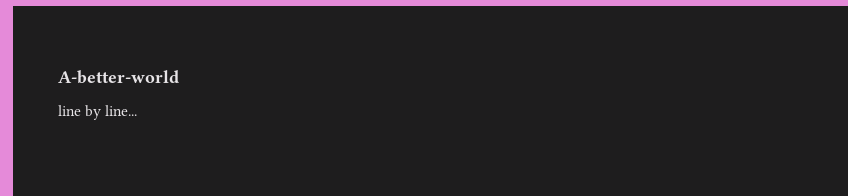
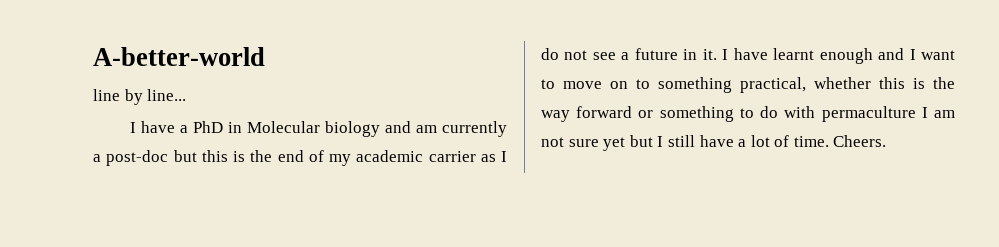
+ I have a PhD in Molecular biology and am currently a post-doc but this is the end of my academic carrier as I do not see a future in it. I have learnt enough and I want to move on to something practical, whether this is the way forward or something to do with permaculture I am not sure yet but I still have a lot of time. Cheers.

